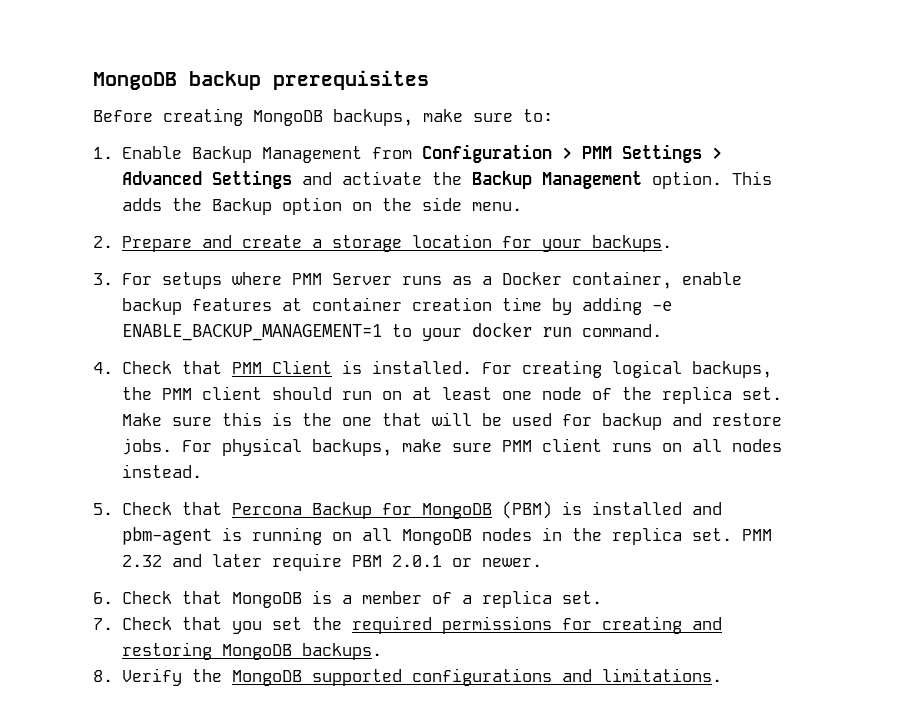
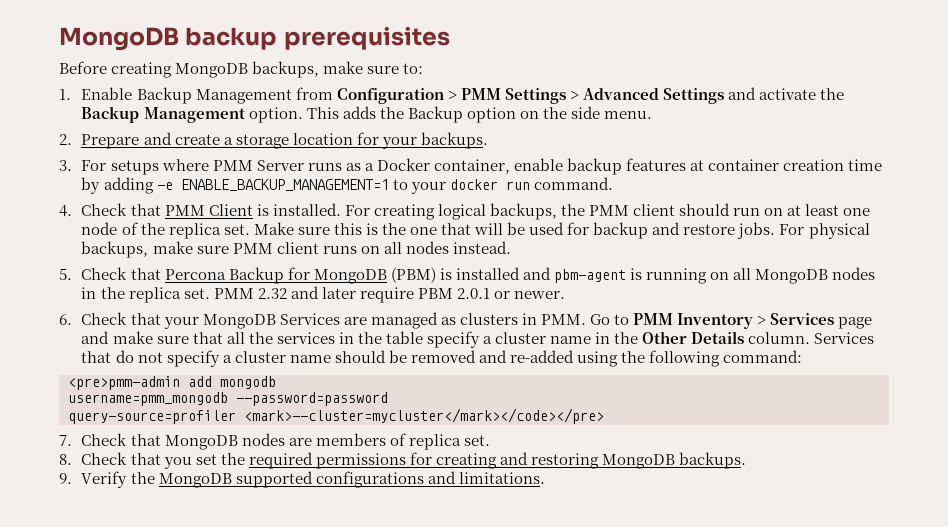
- 6. Check that MongoDB is a member of a replica set.
+ 6. Check that your MongoDB Services are managed as clusters in PMM. Go to PMM Inventory > Services page and make sure that all the services in the table specify a cluster name in the Other Details column. Services that do not specify a cluster name should be removed and re-added using the following command:
+ <pre>pmm-admin add mongodb
+ username=pmm_mongodb --password=password
+ query-source=profiler <mark>--cluster=mycluster</mark></code></pre>
+ 7. Check that MongoDB nodes are members of replica set.
- 7. Check that you set the required permissions for creating and restoring MongoDB backups.
+ 8. Check that you set the required permissions for creating and restoring MongoDB backups.
- 8. Verify the MongoDB supported configurations and limitations.
+ 9. Verify the MongoDB supported configurations and limitations.

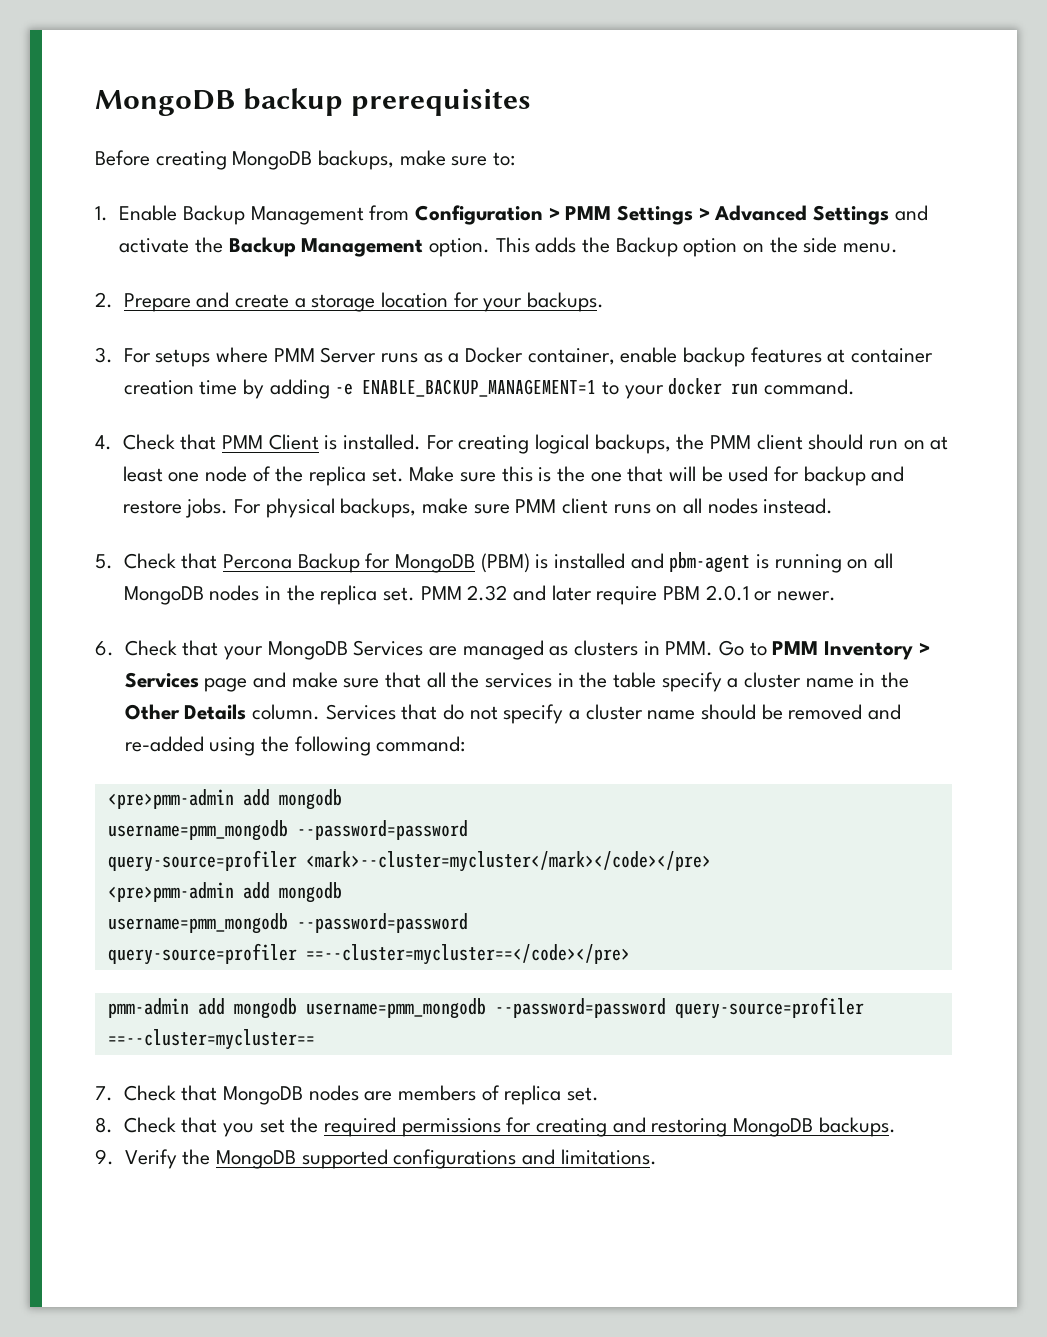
  query-source=profiler <mark>--cluster=mycluster</mark></code></pre>
+ <pre>pmm-admin add mongodb
+ username=pmm_mongodb --password=password
+ query-source=profiler ==--cluster=mycluster==</code></pre>
+ pmm-admin add mongodb username=pmm_mongodb --password=password query-source=profiler ==--cluster=mycluster==

